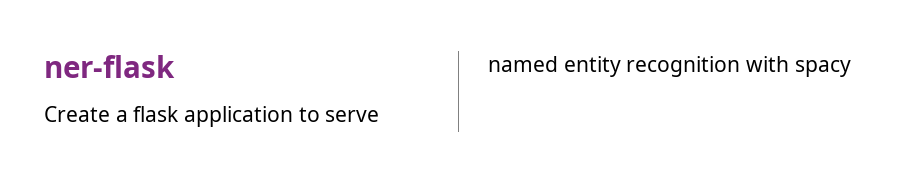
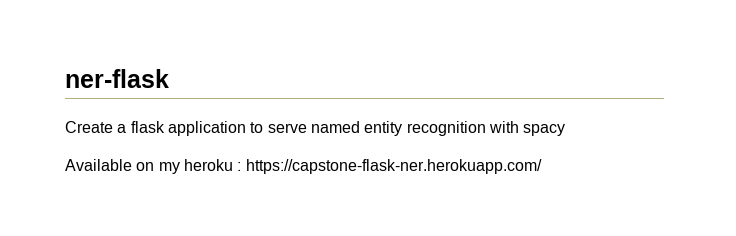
+ Available on my heroku : https://capstone-flask-ner.herokuapp.com/

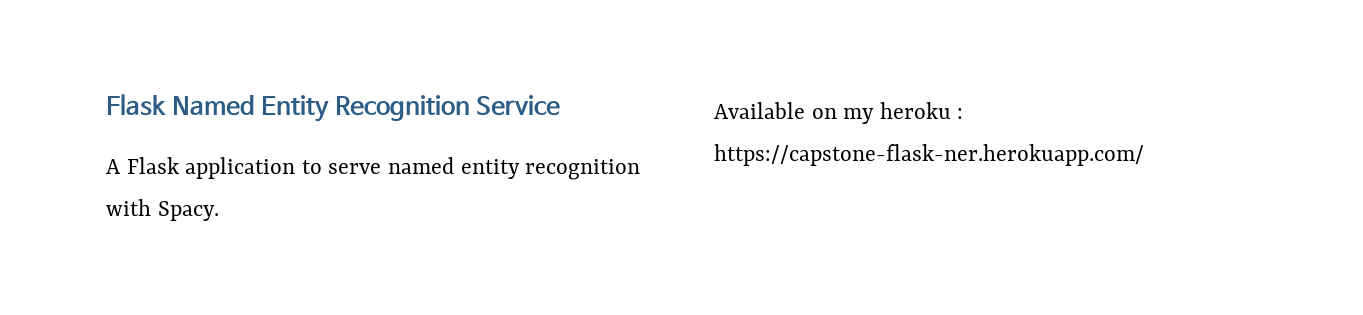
- ner-flask
- Create a flask application to serve named entity recognition with spacy
+ Flask Named Entity Recognition Service
+ A Flask application to serve named entity recognition with Spacy.

